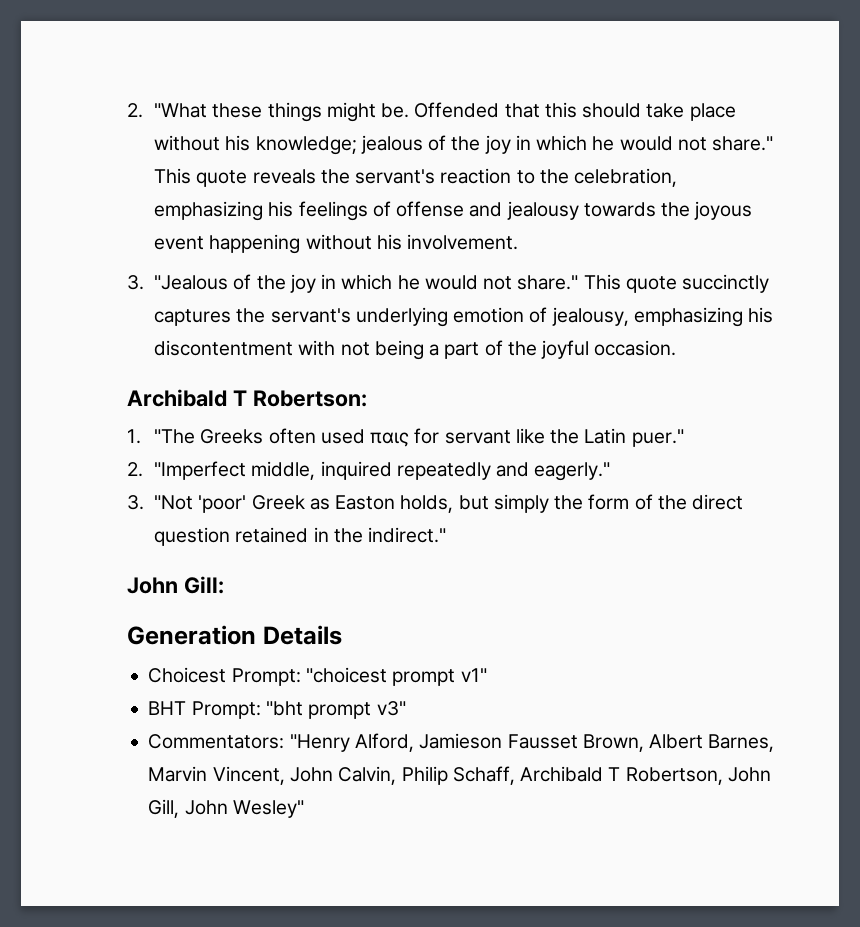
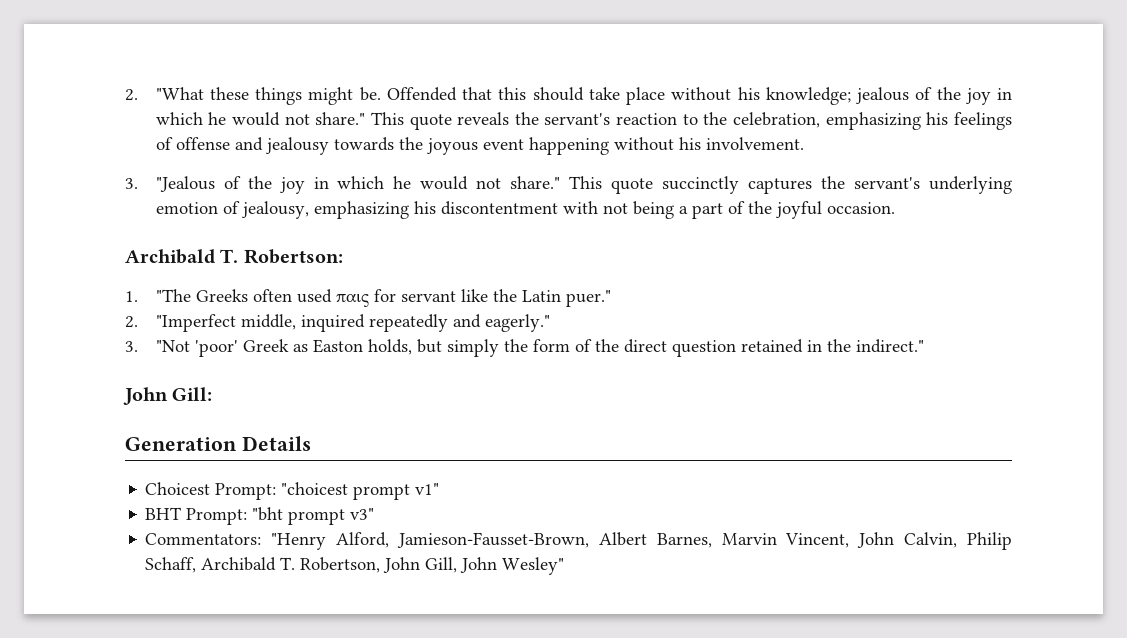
- Archibald T Robertson:
+ Archibald T. Robertson:
- Commentators: "Henry Alford, Jamieson Fausset Brown, Albert Barnes, Marvin Vincent, John Calvin, Philip Schaff, Archibald T Robertson, John Gill, John Wesley"
+ Commentators: "Henry Alford, Jamieson-Fausset-Brown, Albert Barnes, Marvin Vincent, John Calvin, Philip Schaff, Archibald T. Robertson, John Gill, John Wesley"

